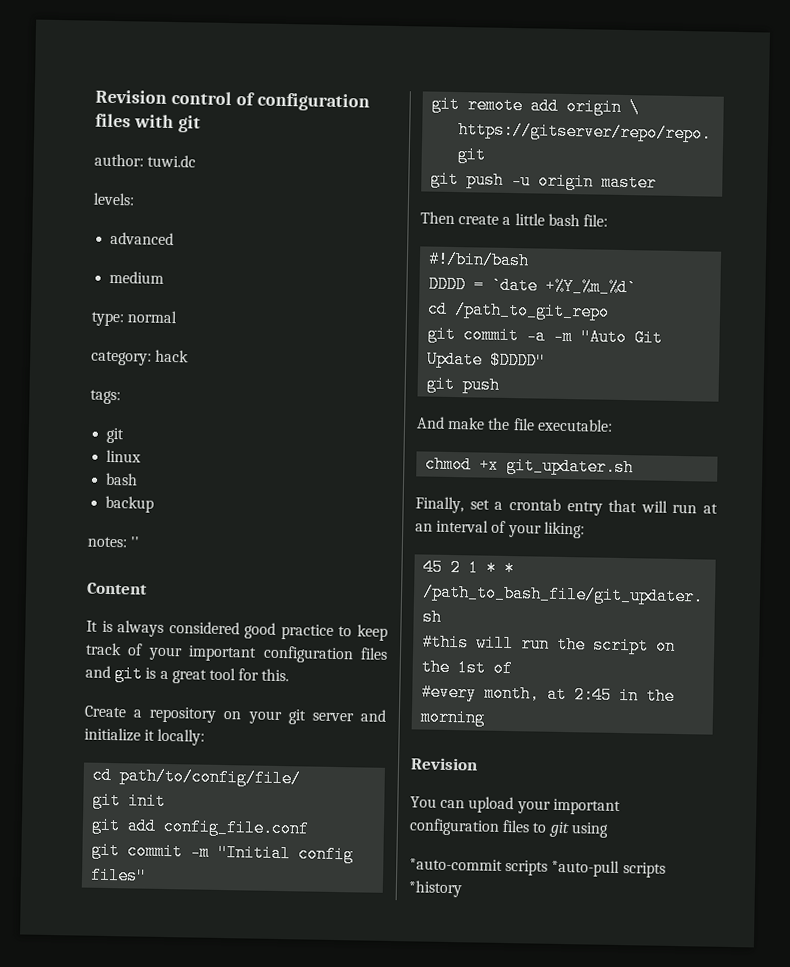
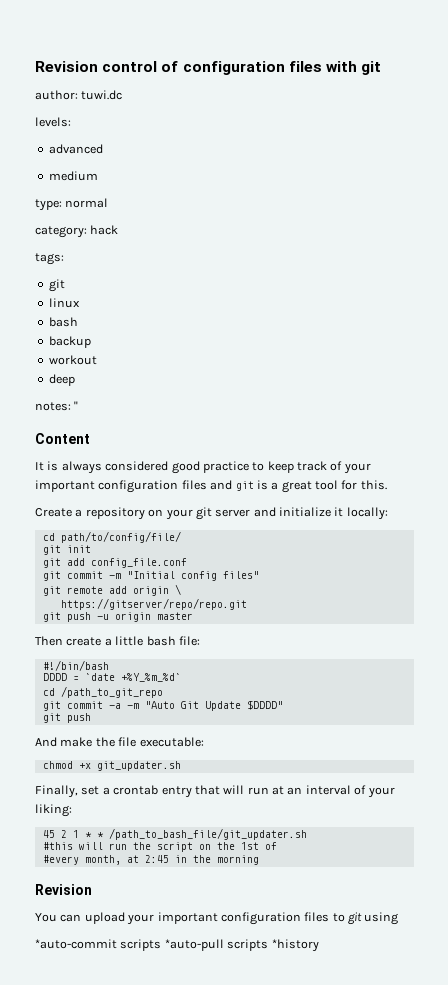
+ workout
+ deep

